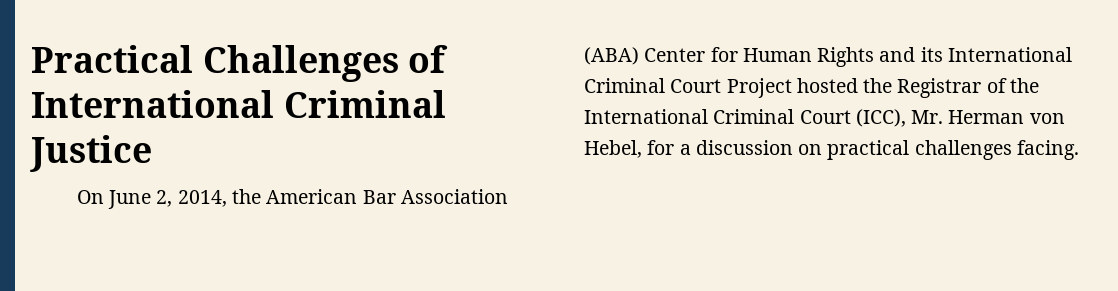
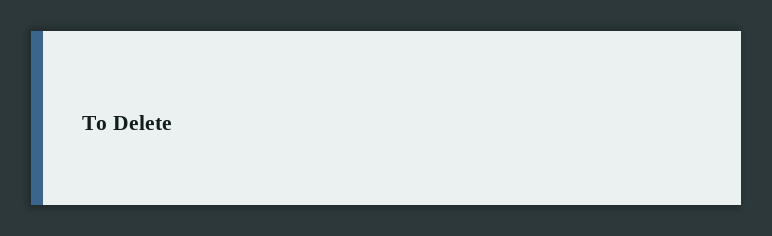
- Practical Challenges of International Criminal Justice
- On June 2, 2014, the American Bar Association (ABA) Center for Human Rights and its International Criminal Court Project hosted the Registrar of the International Criminal Court (ICC), Mr. Herman von Hebel, for a discussion on practical challenges facing.
+ To Delete

